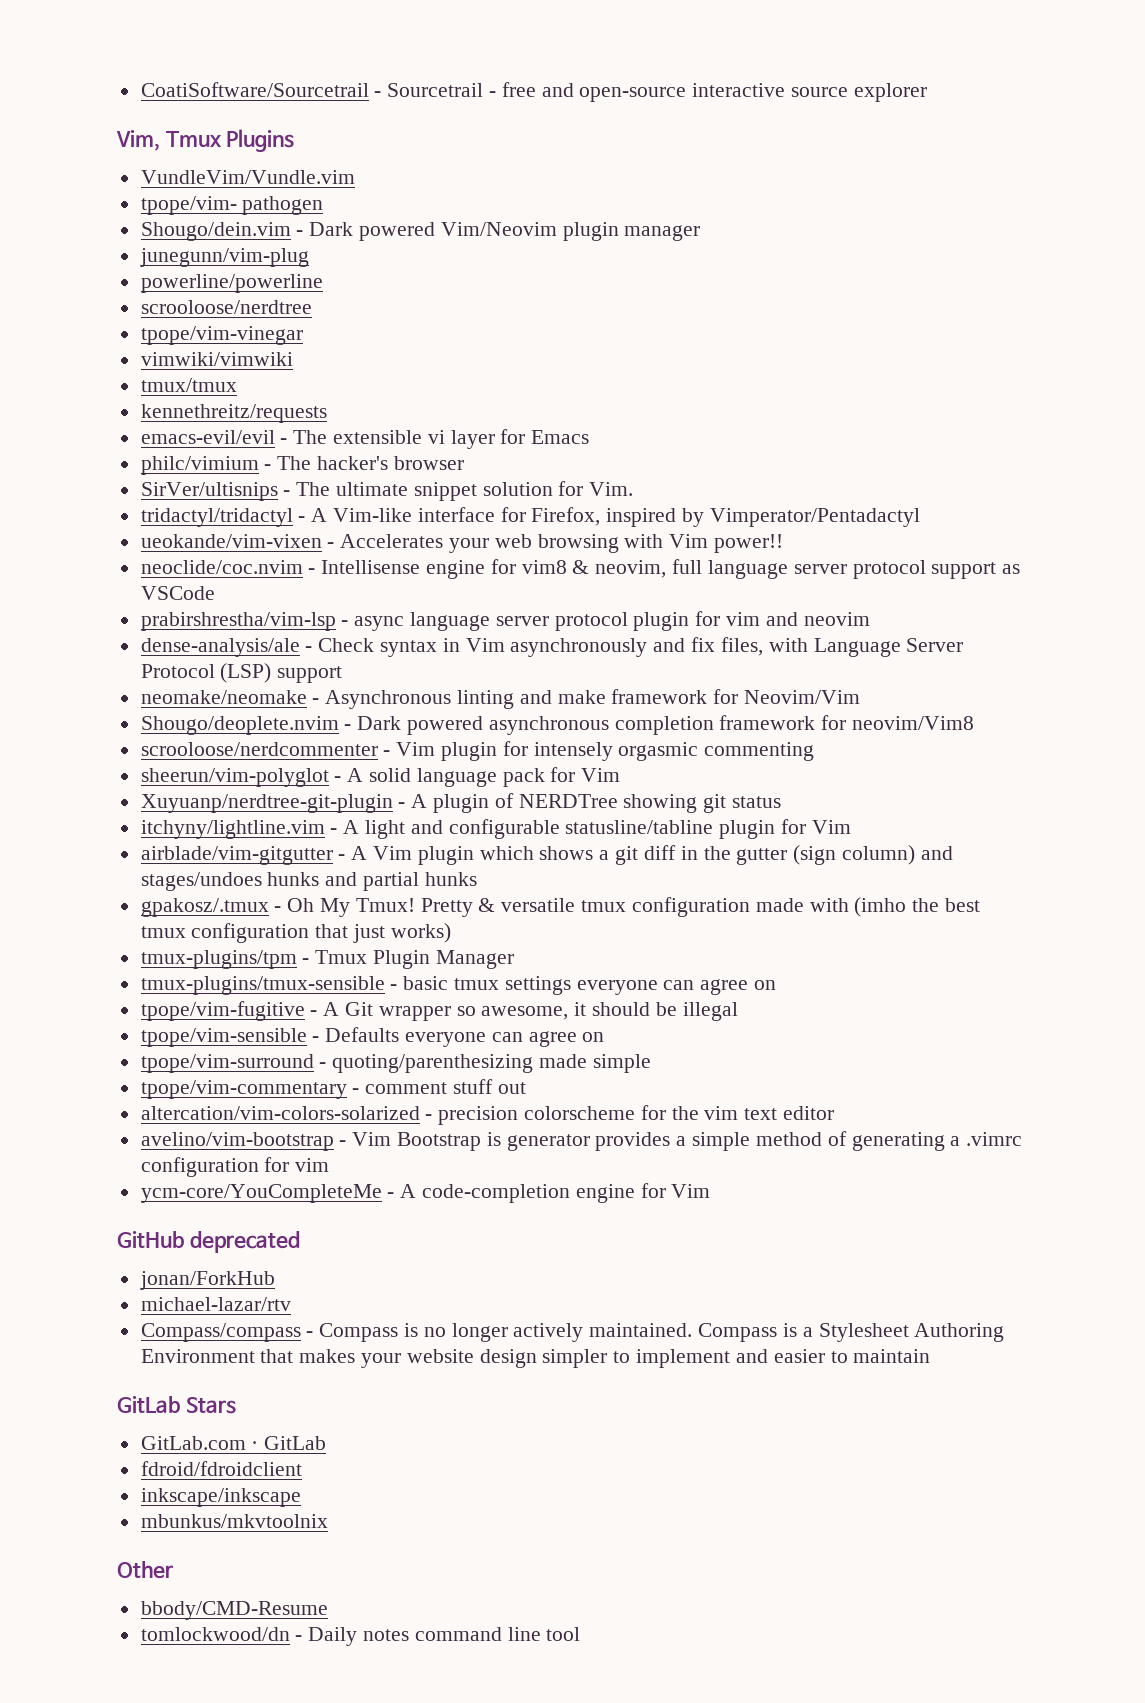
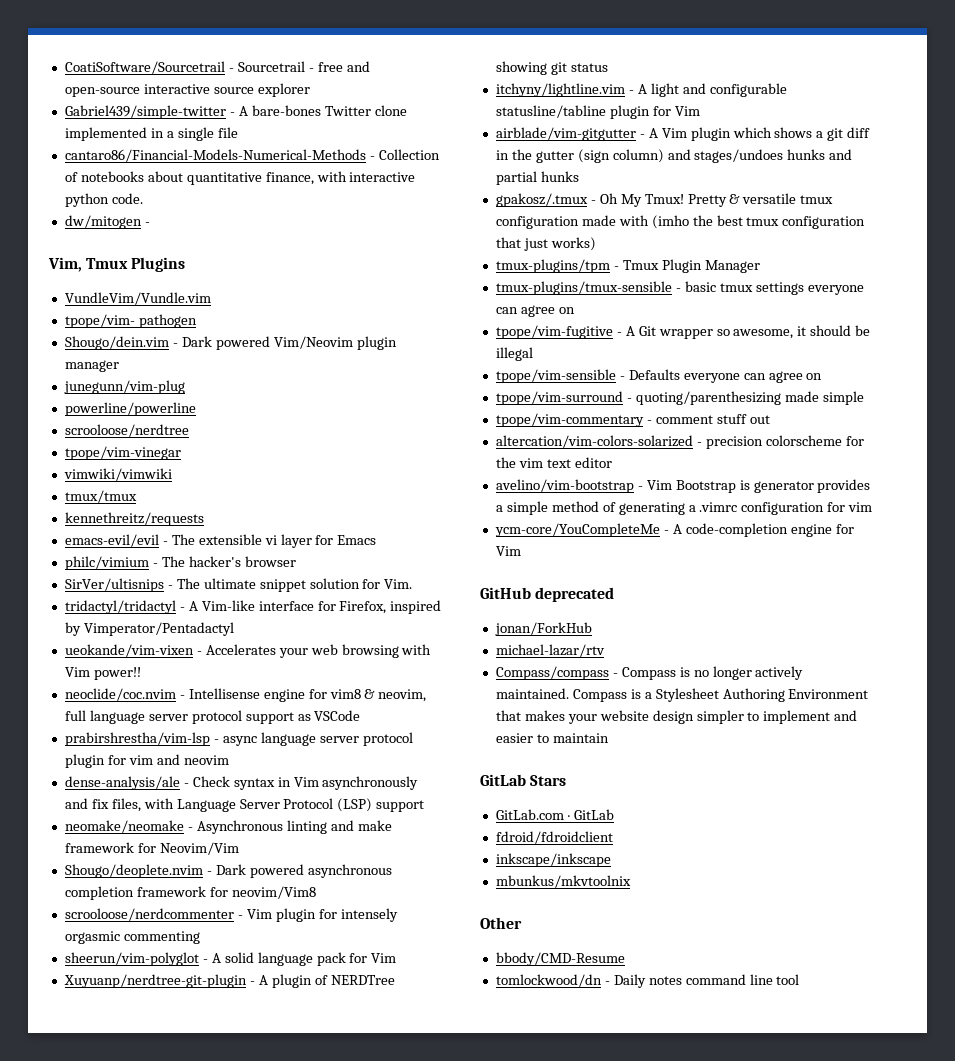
+ Gabriel439/simple-twitter - A bare-bones Twitter clone implemented in a single file
+ cantaro86/Financial-Models-Numerical-Methods - Collection of notebooks about quantitative finance, with interactive python code.
+ dw/mitogen -

